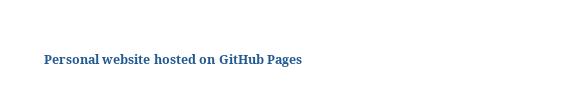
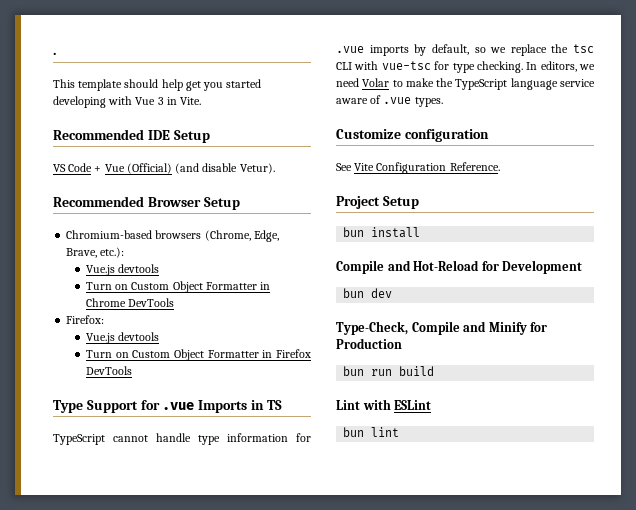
- Personal website hosted on GitHub Pages
+ .
+ This template should help get you started developing with Vue 3 in Vite.
+ Recommended IDE Setup
+ VS Code + Vue (Official) (and disable Vetur).
+ Recommended Browser Setup
+ Chromium-based browsers (Chrome, Edge, Brave, etc.):
+ Vue.js devtools
+ Turn on Custom Object Formatter in Chrome DevTools
+ Firefox:
+ Vue.js devtools
+ Turn on Custom Object Formatter in Firefox DevTools
+ Type Support for .vue Imports in TS
+ TypeScript cannot handle type information for .vue imports by default, so we replace the tsc CLI with vue-tsc for type checking. In editors, we need Volar to make the TypeScript language service aware of .vue types.
+ Customize configuration
+ See Vite Configuration Reference.
+ Project Setup
+ bun install
+ Compile and Hot-Reload for Development
+ bun dev
+ Type-Check, Compile and Minify for Production
+ bun run build
+ Lint with ESLint
+ bun lint

